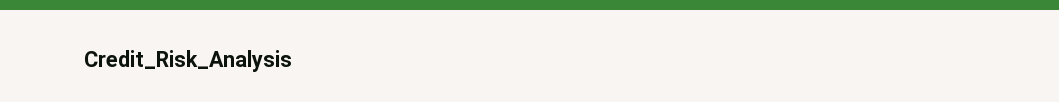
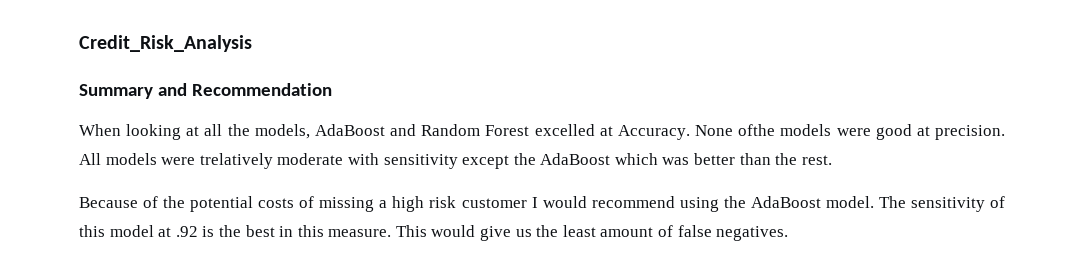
+ Summary and Recommendation
+ When looking at all the models, AdaBoost and Random Forest excelled at Accuracy. None ofthe models were good at precision. All models were trelatively moderate with sensitivity except the AdaBoost which was better than the rest.
+ Because of the potential costs of missing a high risk customer I would recommend using the AdaBoost model. The sensitivity of this model at .92 is the best in this measure. This would give us the least amount of false negatives.

